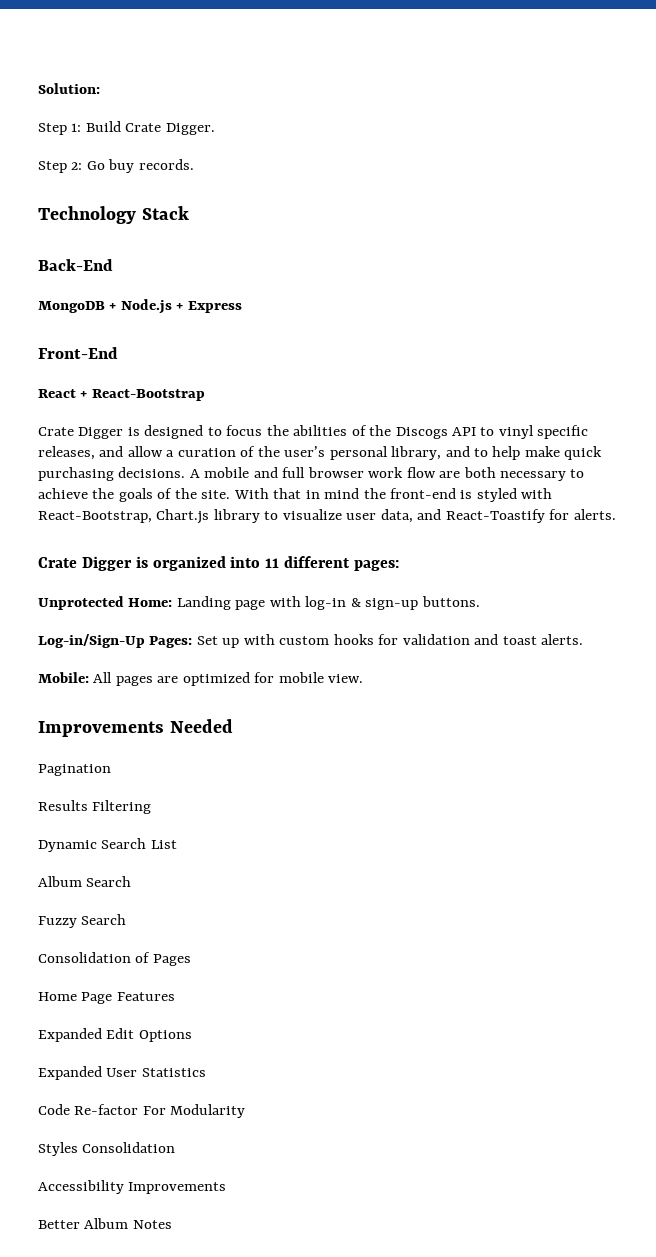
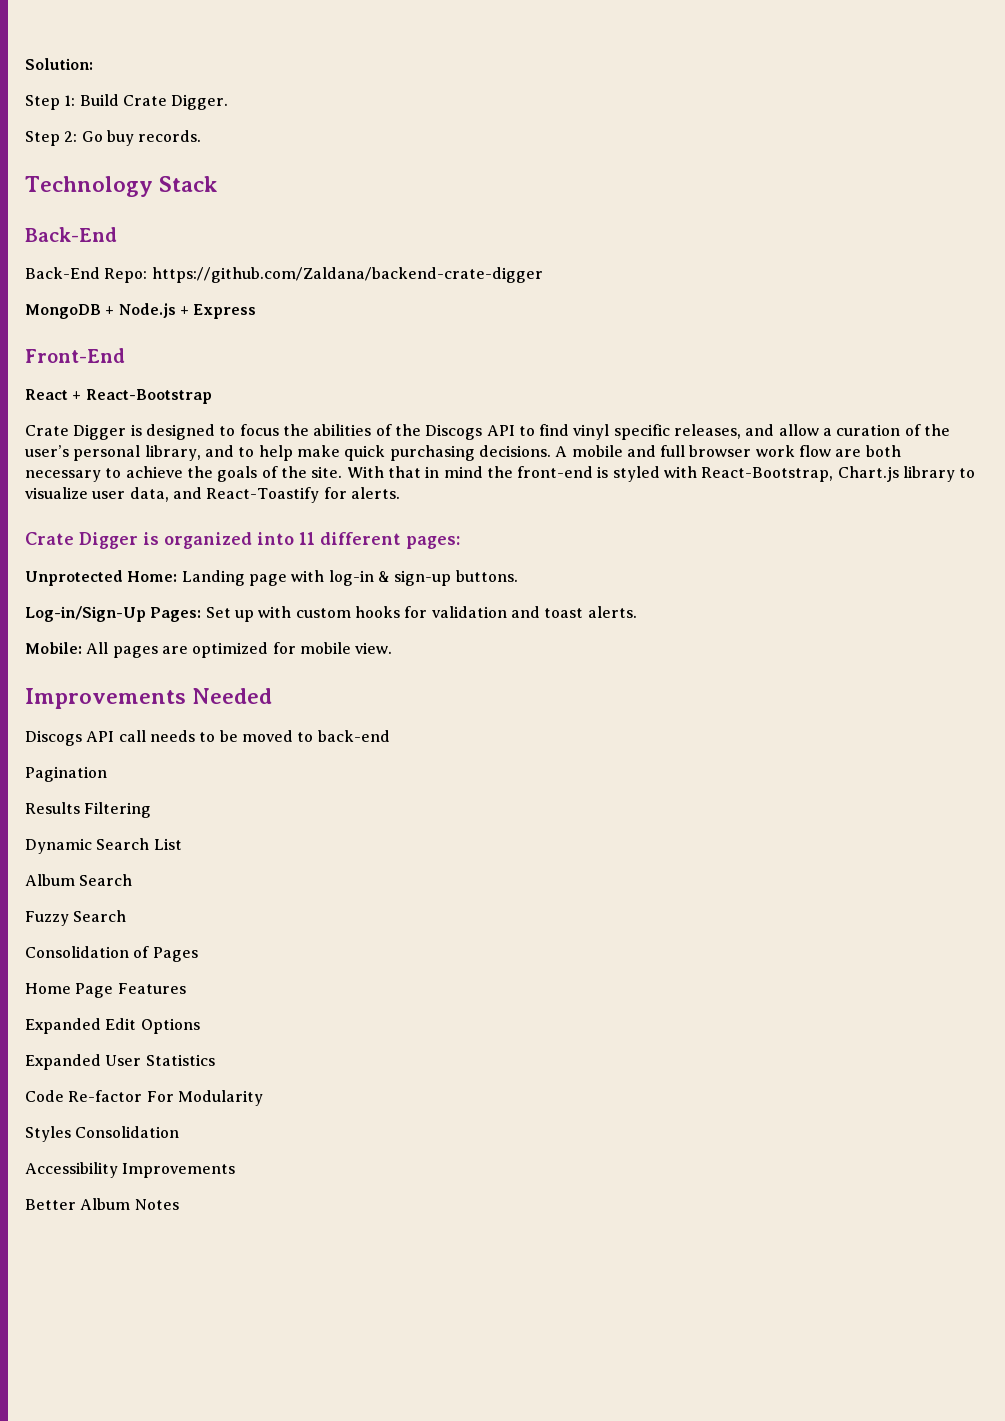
+ Back-End Repo: https://github.com/Zaldana/backend-crate-digger
- Crate Digger is designed to focus the abilities of the Discogs API to vinyl specific releases, and allow a curation of the user’s personal library, and to help make quick purchasing decisions.
+ Crate Digger is designed to focus the abilities of the Discogs API to find vinyl specific releases, and allow a curation of the user’s personal library, and to help make quick purchasing decisions.
+ Discogs API call needs to be moved to back-end

